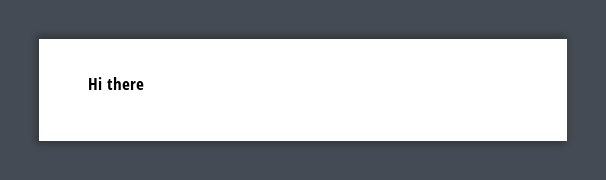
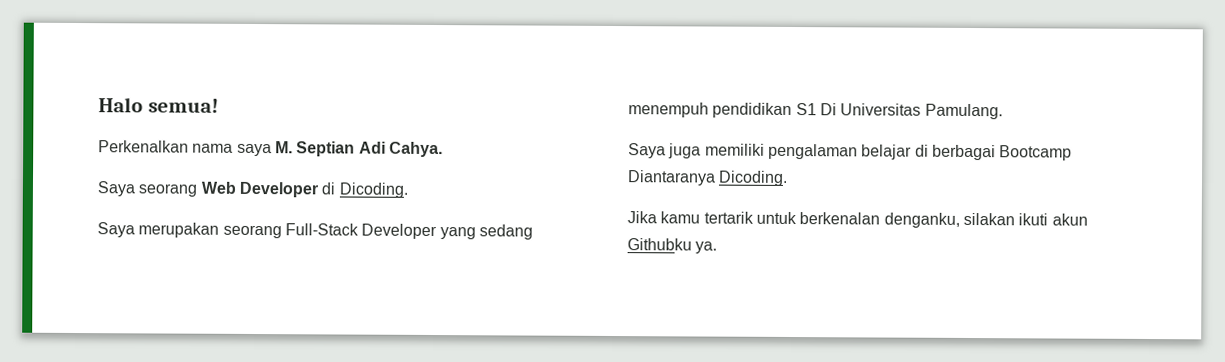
- Hi there
+ Halo semua!
+ Perkenalkan nama saya M. Septian Adi Cahya.
+ Saya seorang Web Developer di Dicoding.
+ Saya merupakan seorang Full-Stack Developer yang sedang menempuh pendidikan S1 Di Universitas Pamulang.
+ Saya juga memiliki pengalaman belajar di berbagai Bootcamp Diantaranya Dicoding.
+ Jika kamu tertarik untuk berkenalan denganku, silakan ikuti akun Githubku ya.

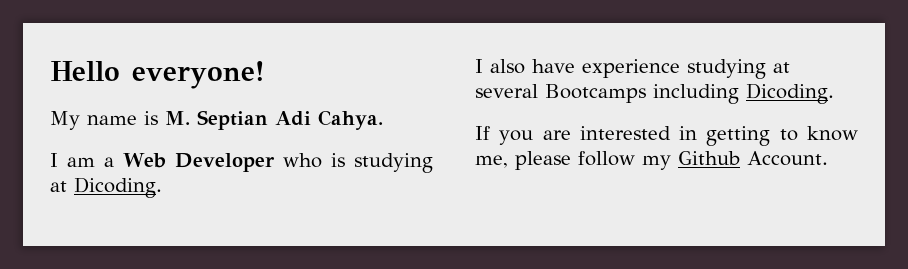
- Halo semua!
- Perkenalkan nama saya M. Septian Adi Cahya.
+ Hello everyone!
+ My name is M. Septian Adi Cahya.
- Saya seorang Web Developer di Dicoding.
- Saya merupakan seorang Full-Stack Developer yang sedang menempuh pendidikan S1 Di Universitas Pamulang.
- Saya juga memiliki pengalaman belajar di berbagai Bootcamp Diantaranya Dicoding.
- Jika kamu tertarik untuk berkenalan denganku, silakan ikuti akun Githubku ya.
+ I am a Web Developer who is studying at Dicoding.
+ I also have experience studying at several Bootcamps including Dicoding.
+ If you are interested in getting to know me, please follow my Github Account.

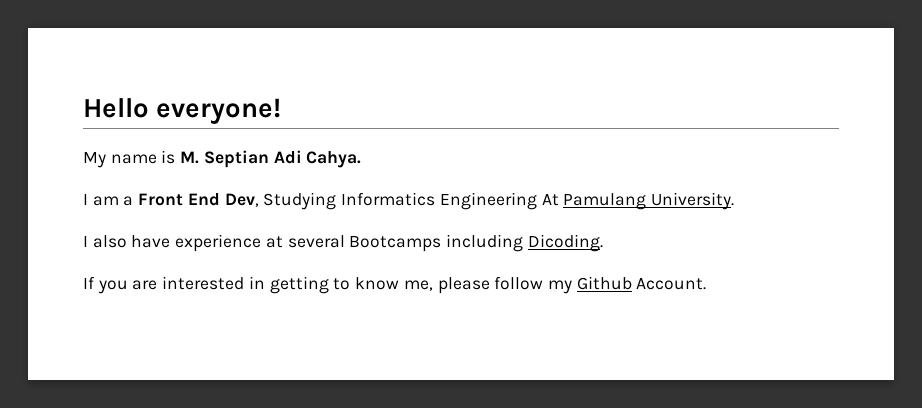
- I am a Web Developer who is studying at Dicoding.
+ I am a Front End Dev, Studying Informatics Engineering At Pamulang University.
- I also have experience studying at several Bootcamps including Dicoding.
+ I also have experience at several Bootcamps including Dicoding.

